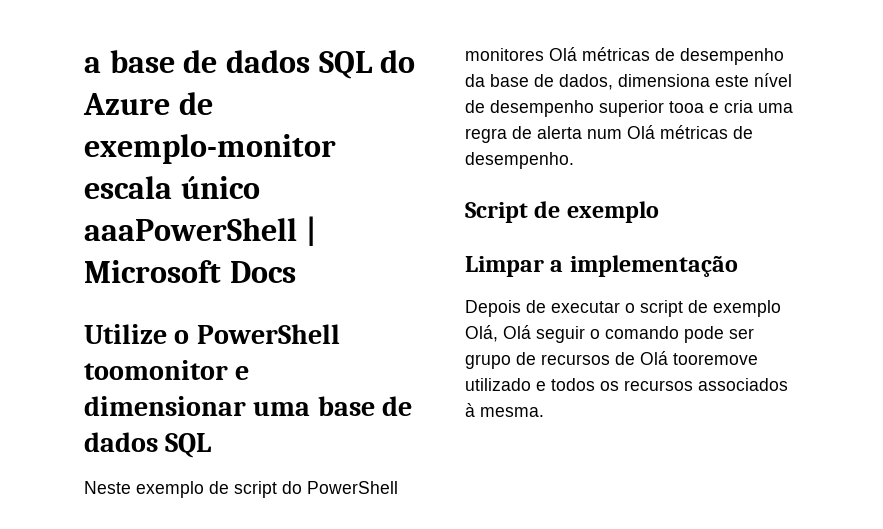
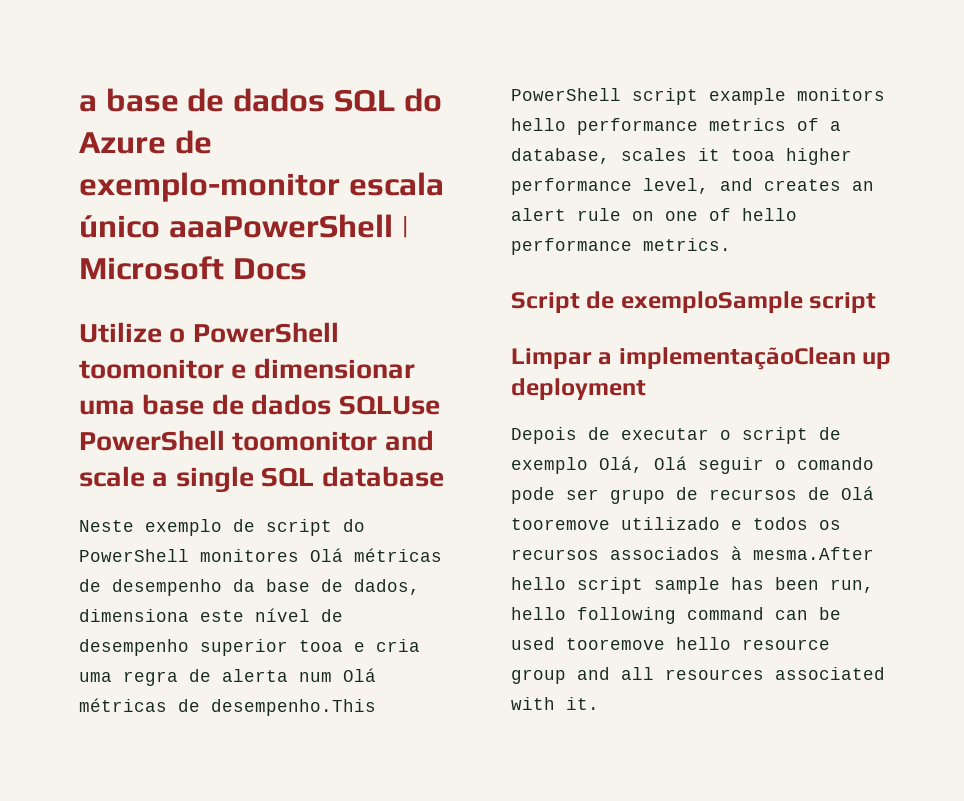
- Utilize o PowerShell toomonitor e dimensionar uma base de dados SQL
+ Utilize o PowerShell toomonitor e dimensionar uma base de dados SQLUse PowerShell toomonitor and scale a single SQL database
- Neste exemplo de script do PowerShell monitores Olá métricas de desempenho da base de dados, dimensiona este nível de desempenho superior tooa e cria uma regra de alerta num Olá métricas de desempenho.
+ Neste exemplo de script do PowerShell monitores Olá métricas de desempenho da base de dados, dimensiona este nível de desempenho superior tooa e cria uma regra de alerta num Olá métricas de desempenho.This PowerShell script example monitors hello performance metrics of a database, scales it tooa higher performance level, and creates an alert rule on one of hello performance metrics.
- Script de exemplo
+ Script de exemploSample script
- Limpar a implementação
+ Limpar a implementaçãoClean up deployment
- Depois de executar o script de exemplo Olá, Olá seguir o comando pode ser grupo de recursos de Olá tooremove utilizado e todos os recursos associados à mesma.
+ Depois de executar o script de exemplo Olá, Olá seguir o comando pode ser grupo de recursos de Olá tooremove utilizado e todos os recursos associados à mesma.After hello script sample has been run, hello following command can be used tooremove hello resource group and all resources associated with it.

